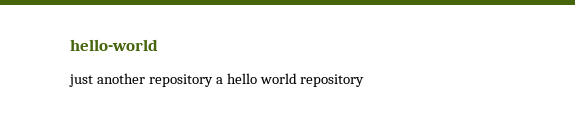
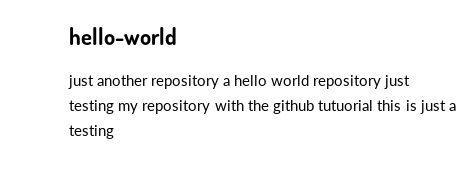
- just another repository a hello world repository
+ just another repository a hello world repository just testing my repository with the github tutuorial this is just a testing

